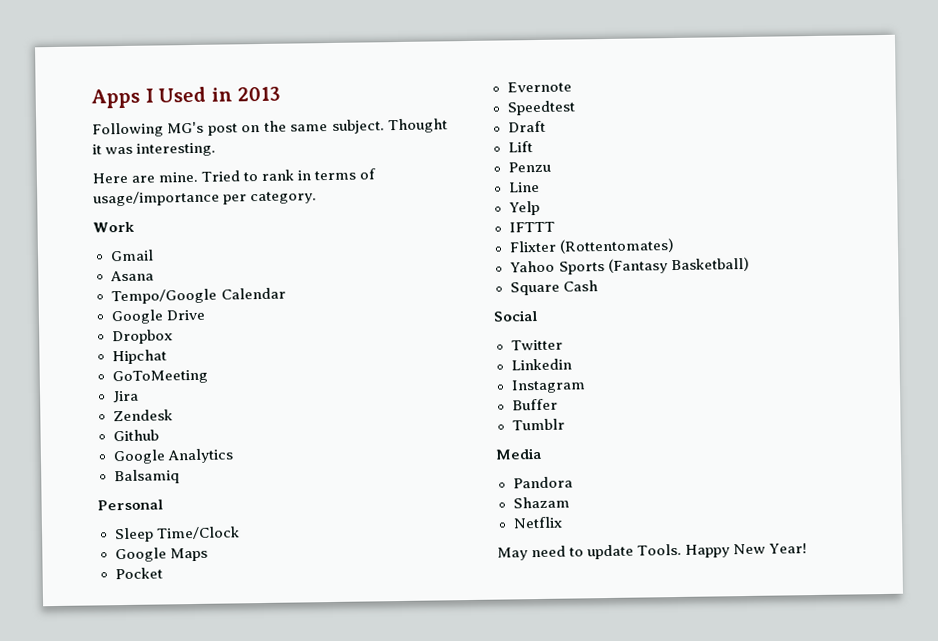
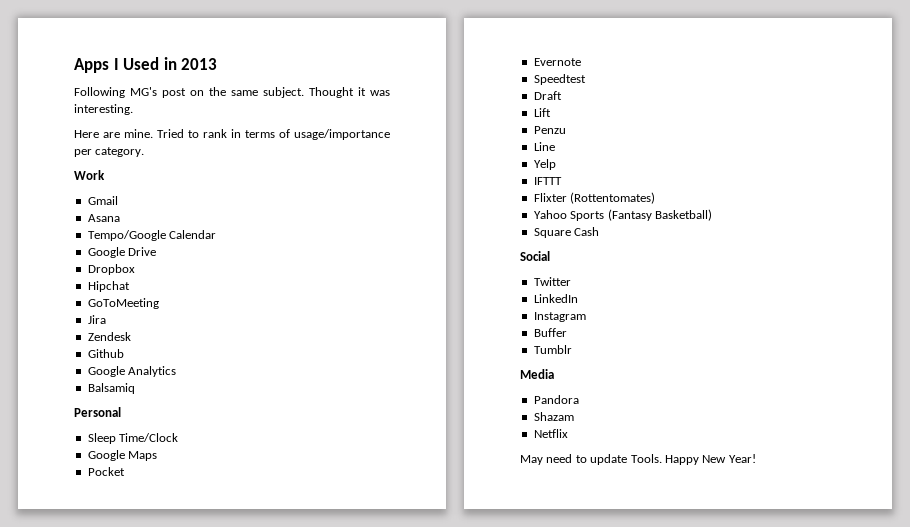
- Linkedin
+ LinkedIn

